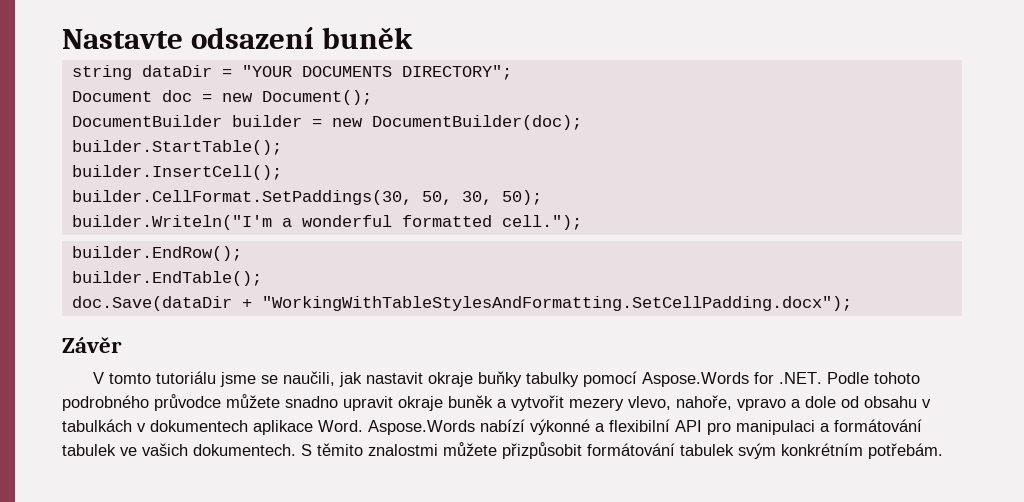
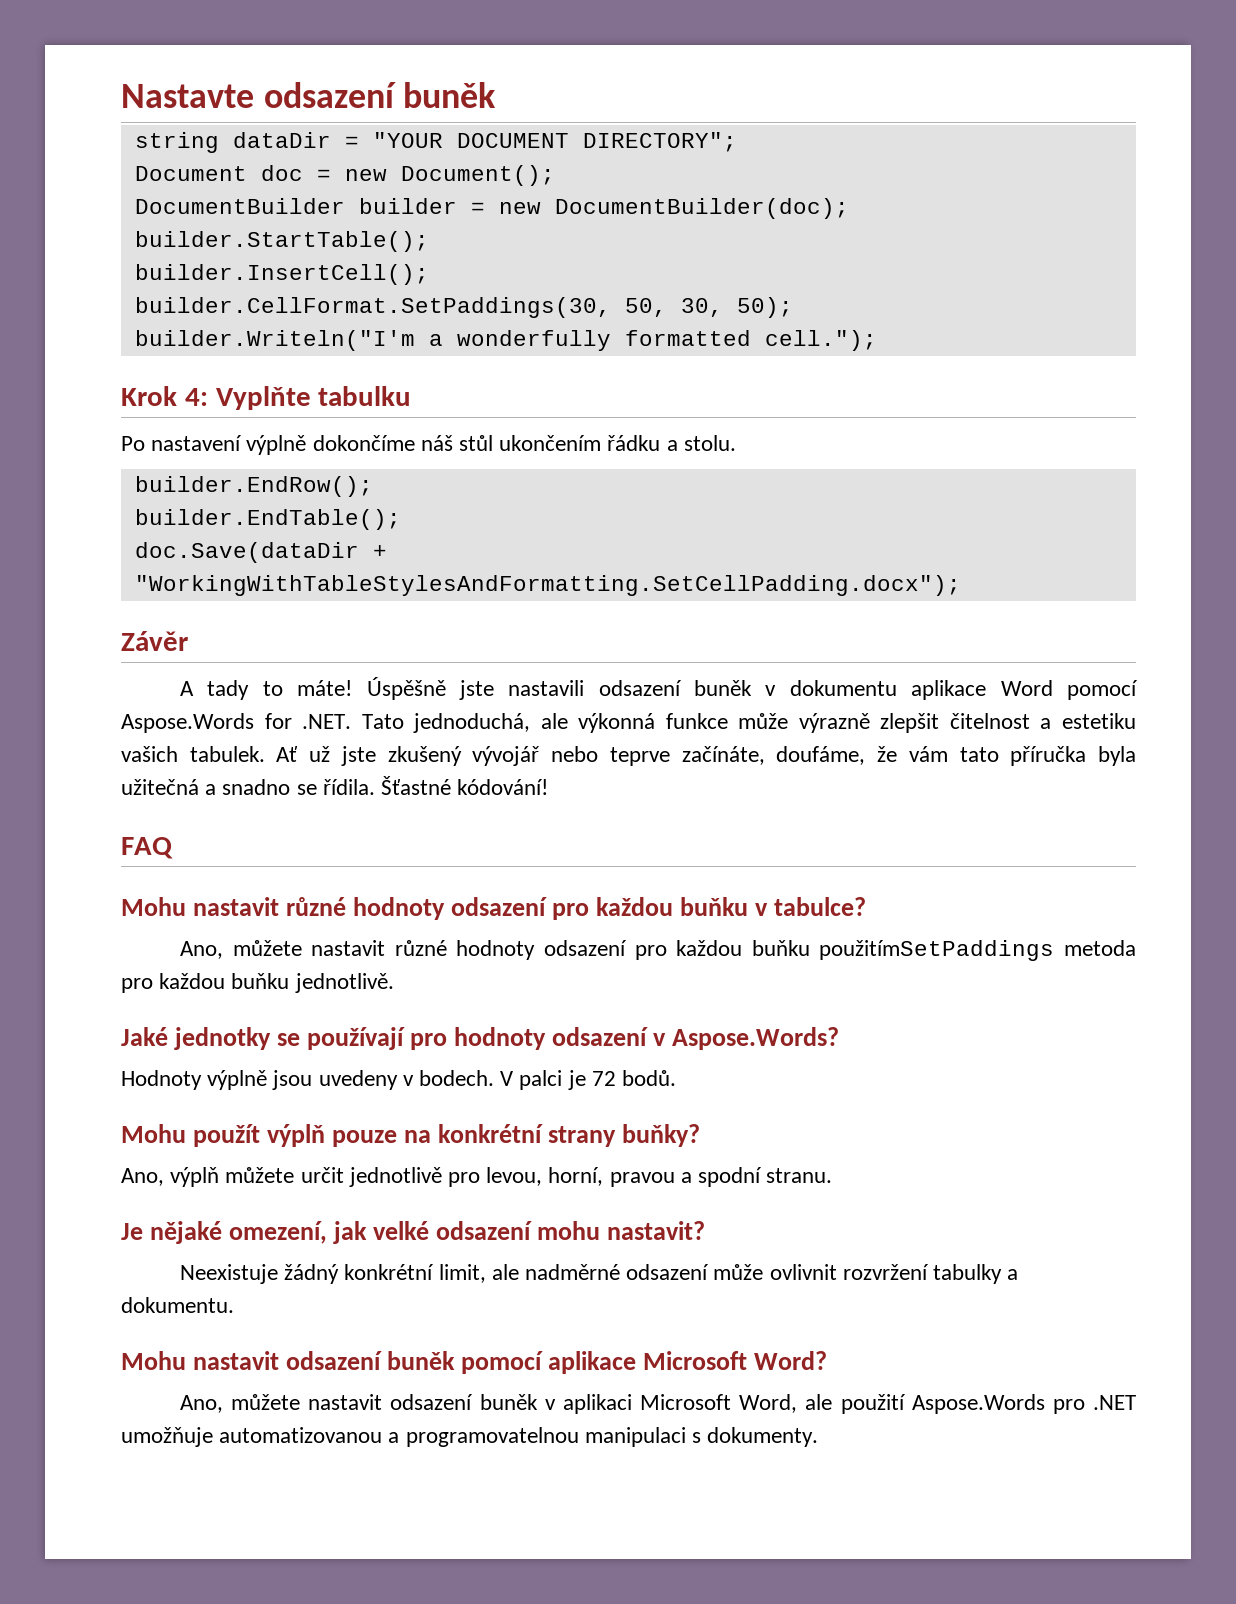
- string dataDir = "YOUR DOCUMENTS DIRECTORY";
+ string dataDir = "YOUR DOCUMENT DIRECTORY";
- builder.Writeln("I'm a wonderful formatted cell.");
+ builder.Writeln("I'm a wonderfully formatted cell.");
+ Krok 4: Vyplňte tabulku
+ Po nastavení výplně dokončíme náš stůl ukončením řádku a stolu.
- V tomto tutoriálu jsme se naučili, jak nastavit okraje buňky tabulky pomocí Aspose.Words for .NET. Podle tohoto podrobného průvodce můžete snadno upravit okraje buněk a vytvořit mezery vlevo, nahoře, vpravo a dole od obsahu v tabulkách v dokumentech aplikace Word. Aspose.Words nabízí výkonné a flexibilní API pro manipulaci a formátování tabulek ve vašich dokumentech. S těmito znalostmi můžete přizpůsobit formátování tabulek svým konkrétním potřebám.
+ A tady to máte! Úspěšně jste nastavili odsazení buněk v dokumentu aplikace Word pomocí Aspose.Words for .NET. Tato jednoduchá, ale výkonná funkce může výrazně zlepšit čitelnost a estetiku vašich tabulek. Ať už jste zkušený vývojář nebo teprve začínáte, doufáme, že vám tato příručka byla užitečná a snadno se řídila. Šťastné kódování!
+ FAQ
+ Mohu nastavit různé hodnoty odsazení pro každou buňku v tabulce?
+ Ano, můžete nastavit různé hodnoty odsazení pro každou buňku použitímSetPaddings metoda pro každou buňku jednotlivě.
+ Jaké jednotky se používají pro hodnoty odsazení v Aspose.Words?
+ Hodnoty výplně jsou uvedeny v bodech. V palci je 72 bodů.
+ Mohu použít výplň pouze na konkrétní strany buňky?
+ Ano, výplň můžete určit jednotlivě pro levou, horní, pravou a spodní stranu.
+ Je nějaké omezení, jak velké odsazení mohu nastavit?
+ Neexistuje žádný konkrétní limit, ale nadměrné odsazení může ovlivnit rozvržení tabulky a dokumentu.
+ Mohu nastavit odsazení buněk pomocí aplikace Microsoft Word?
+ Ano, můžete nastavit odsazení buněk v aplikaci Microsoft Word, ale použití Aspose.Words pro .NET umožňuje automatizovanou a programovatelnou manipulaci s dokumenty.

